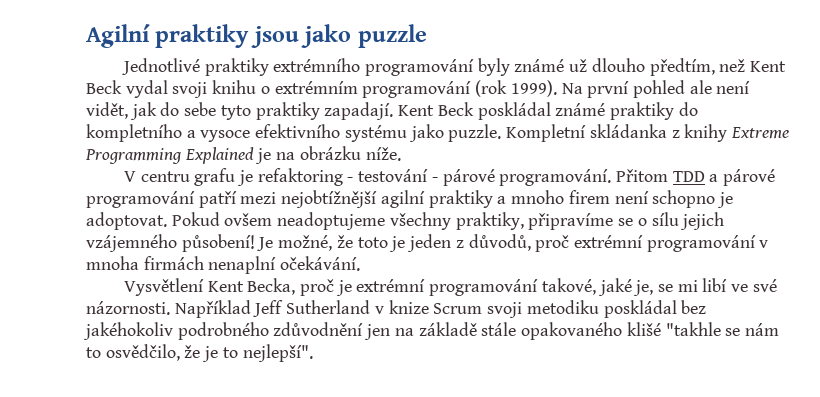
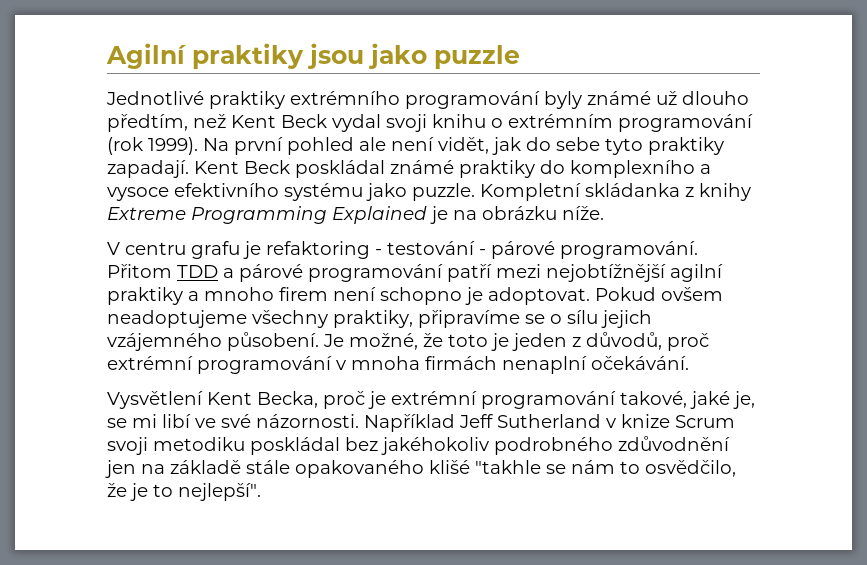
- Kent Beck poskládal známé praktiky do kompletního a vysoce efektivního systému jako puzzle.
+ Kent Beck poskládal známé praktiky do komplexního a vysoce efektivního systému jako puzzle.
- Pokud ovšem neadoptujeme všechny praktiky, připravíme se o sílu jejich vzájemného působení!
+ Pokud ovšem neadoptujeme všechny praktiky, připravíme se o sílu jejich vzájemného působení.

